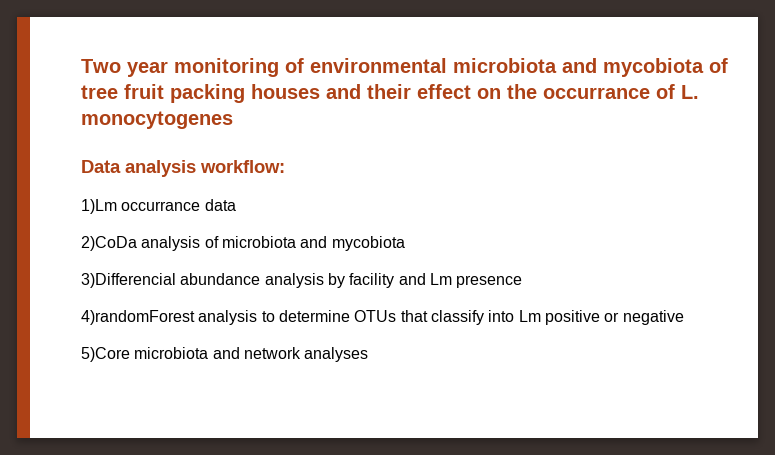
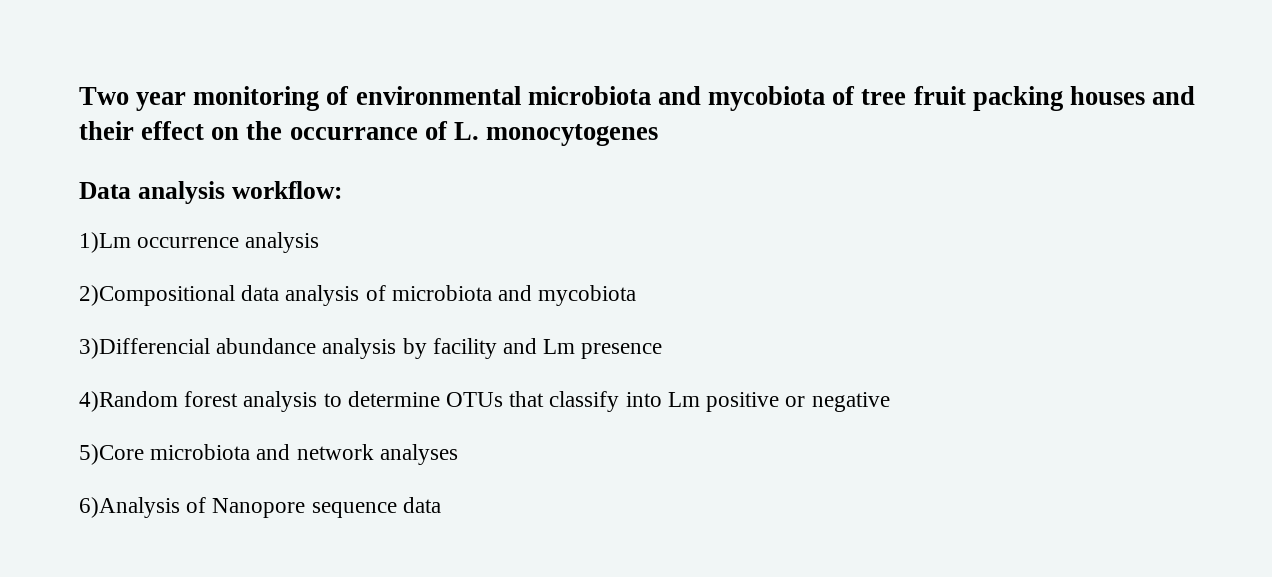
- 1)Lm occurrance data
- 2)CoDa analysis of microbiota and mycobiota
+ 1)Lm occurrence analysis
+ 2)Compositional data analysis of microbiota and mycobiota
- 4)randomForest analysis to determine OTUs that classify into Lm positive or negative
+ 4)Random forest analysis to determine OTUs that classify into Lm positive or negative
+ 6)Analysis of Nanopore sequence data

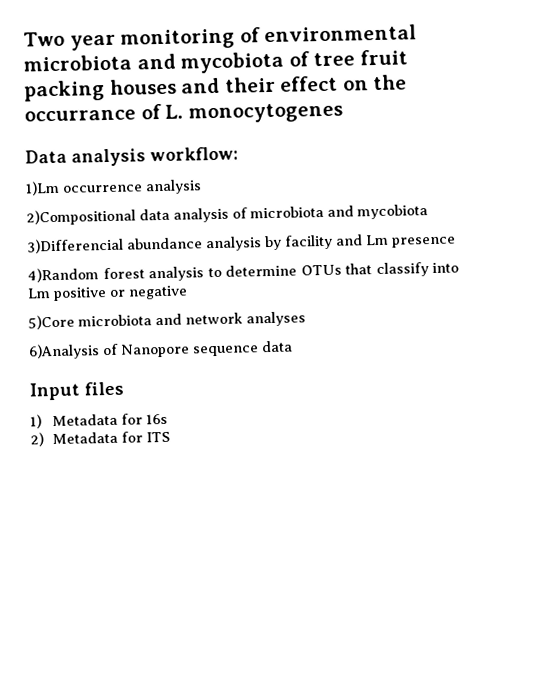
+ Input files
+ 1) Metadata for 16s
+ 2) Metadata for ITS

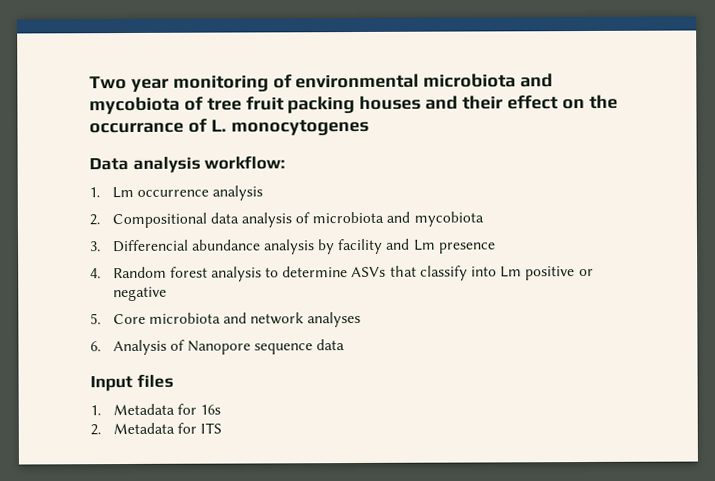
- 1)Lm occurrence analysis
+ 1. Lm occurrence analysis
- 2)Compositional data analysis of microbiota and mycobiota
+ 2. Compositional data analysis of microbiota and mycobiota
- 3)Differencial abundance analysis by facility and Lm presence
+ 3. Differencial abundance analysis by facility and Lm presence
- 4)Random forest analysis to determine OTUs that classify into Lm positive or negative
+ 4. Random forest analysis to determine ASVs that classify into Lm positive or negative
- 5)Core microbiota and network analyses
+ 5. Core microbiota and network analyses
- 6)Analysis of Nanopore sequence data
+ 6. Analysis of Nanopore sequence data
- 1) Metadata for 16s
+ 1. Metadata for 16s
- 2) Metadata for ITS
+ 2. Metadata for ITS

